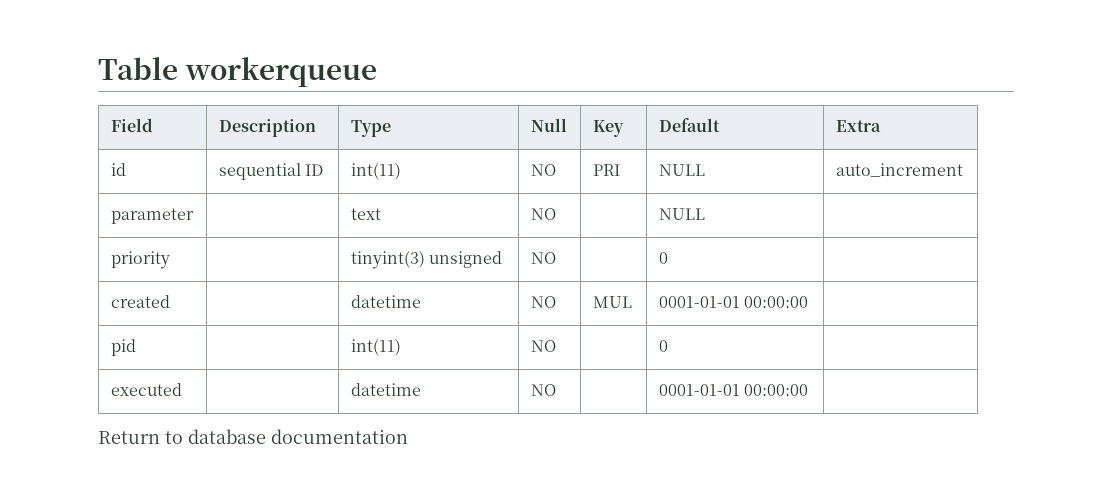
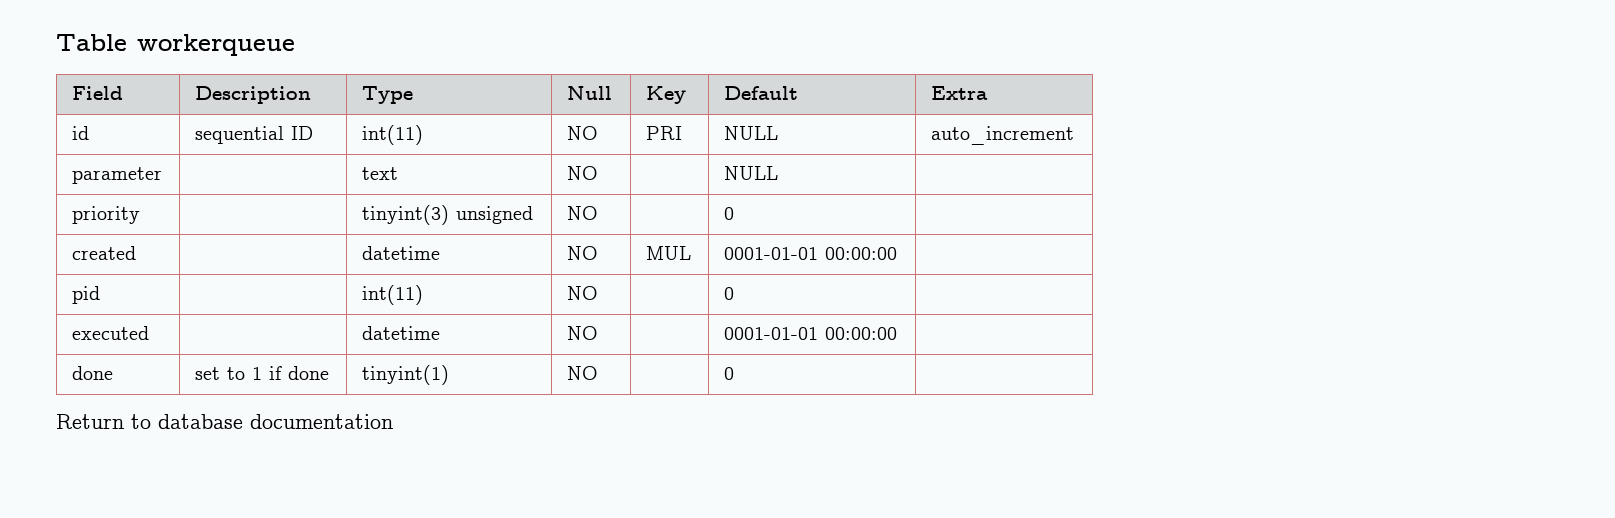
+ done | set to 1 if done | tinyint(1) | NO | | 0 |

